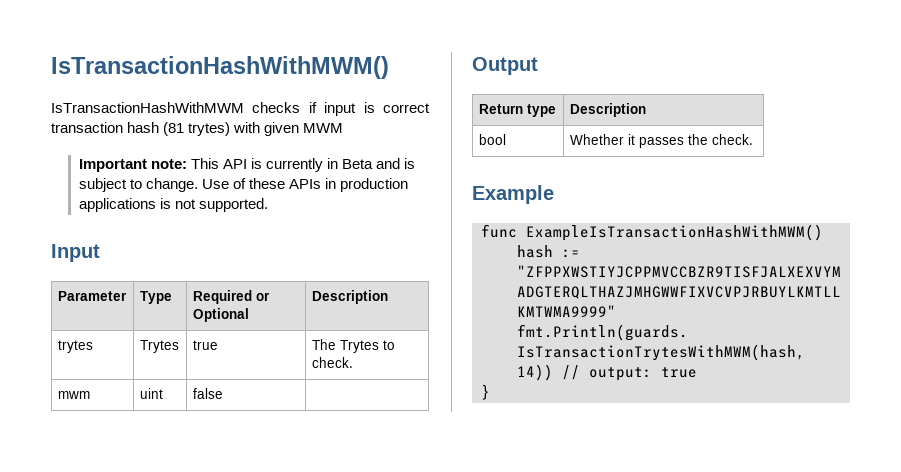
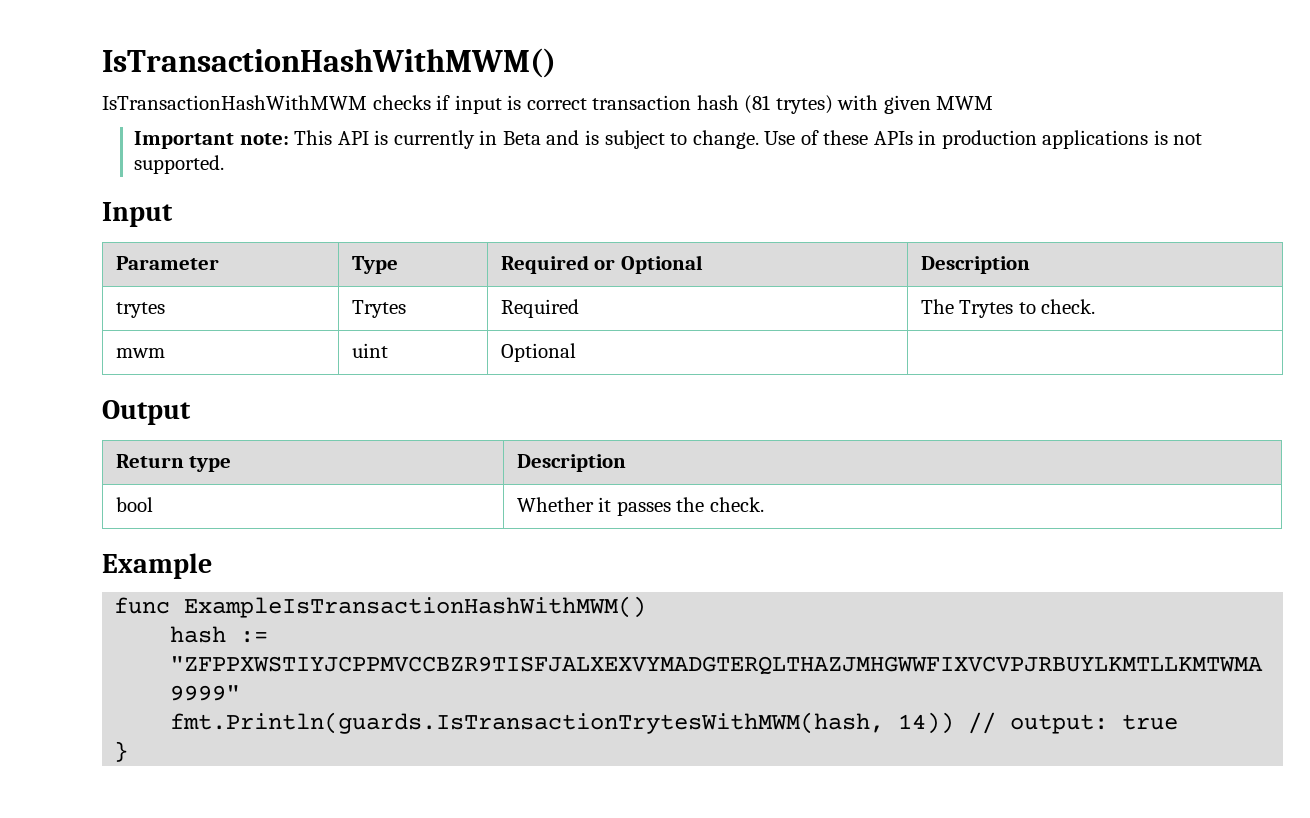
- trytes | Trytes | true | The Trytes to check.
+ trytes | Trytes | Required | The Trytes to check.
- mwm | uint | false |
+ mwm | uint | Optional |

